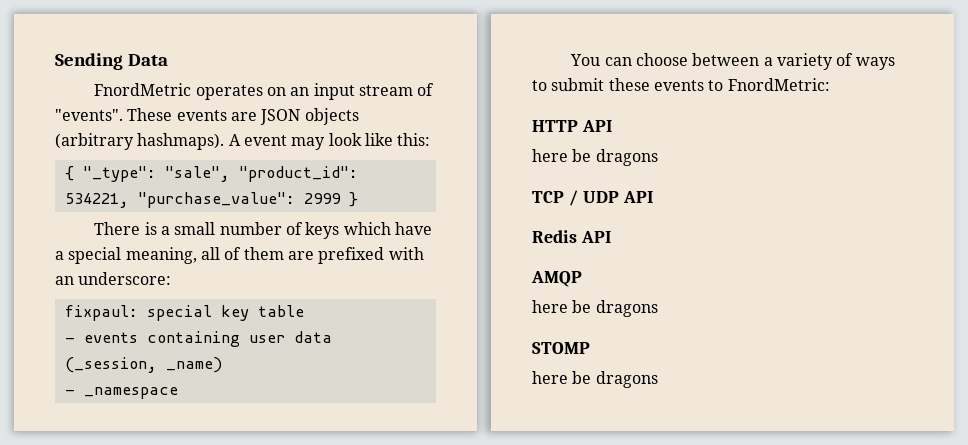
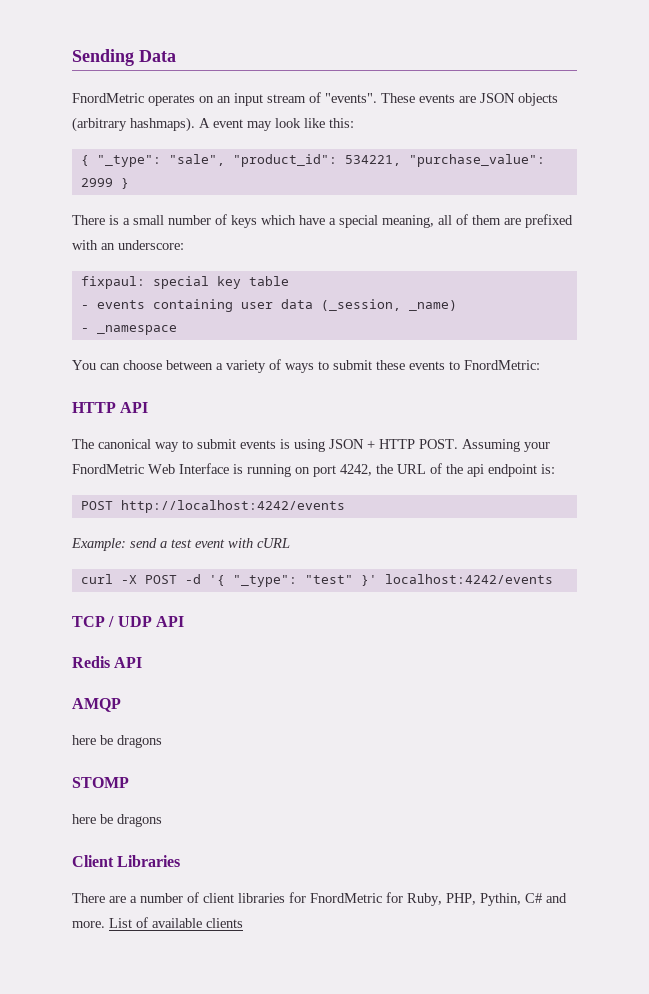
  HTTP API
- here be dragons
+ The canonical way to submit events is using JSON + HTTP POST. Assuming your FnordMetric Web Interface is running on port 4242, the URL of the api endpoint is:
+ POST http://localhost:4242/events
+ Example: send a test event with cURL
+ curl -X POST -d '{ "_type": "test" }' localhost:4242/events
+ Client Libraries
+ There are a number of client libraries for FnordMetric for Ruby, PHP, Pythin, C# and more. List of available clients

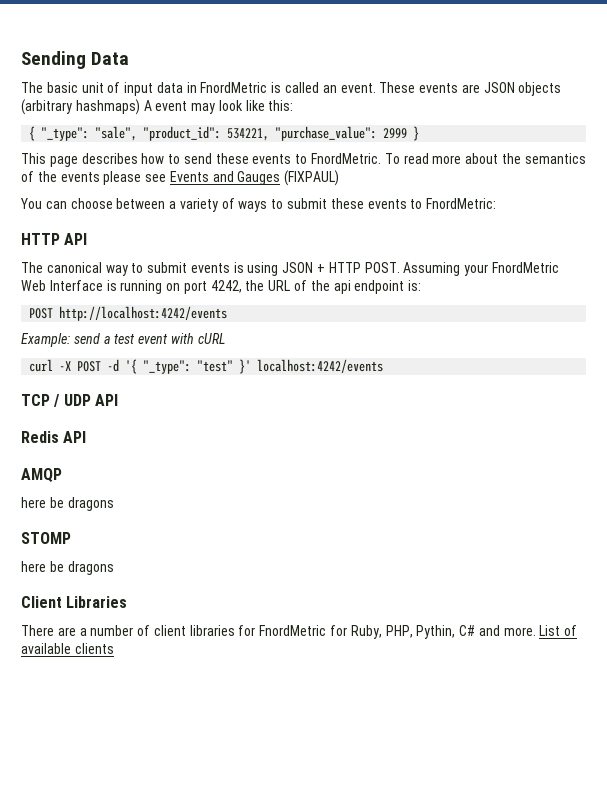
- FnordMetric operates on an input stream of "events".
+ The basic unit of input data in FnordMetric is called an event.
- These events are JSON objects (arbitrary hashmaps). A event may look like this:
+ These events are JSON objects (arbitrary hashmaps) A event may look like this:
- There is a small number of keys which have a special meaning, all of them are prefixed with an underscore:
- fixpaul: special key table
- - events containing user data (_session, _name)
- - _namespace
+ This page describes how to send these events to FnordMetric. To read more about the semantics of the events please see Events and Gauges (FIXPAUL)

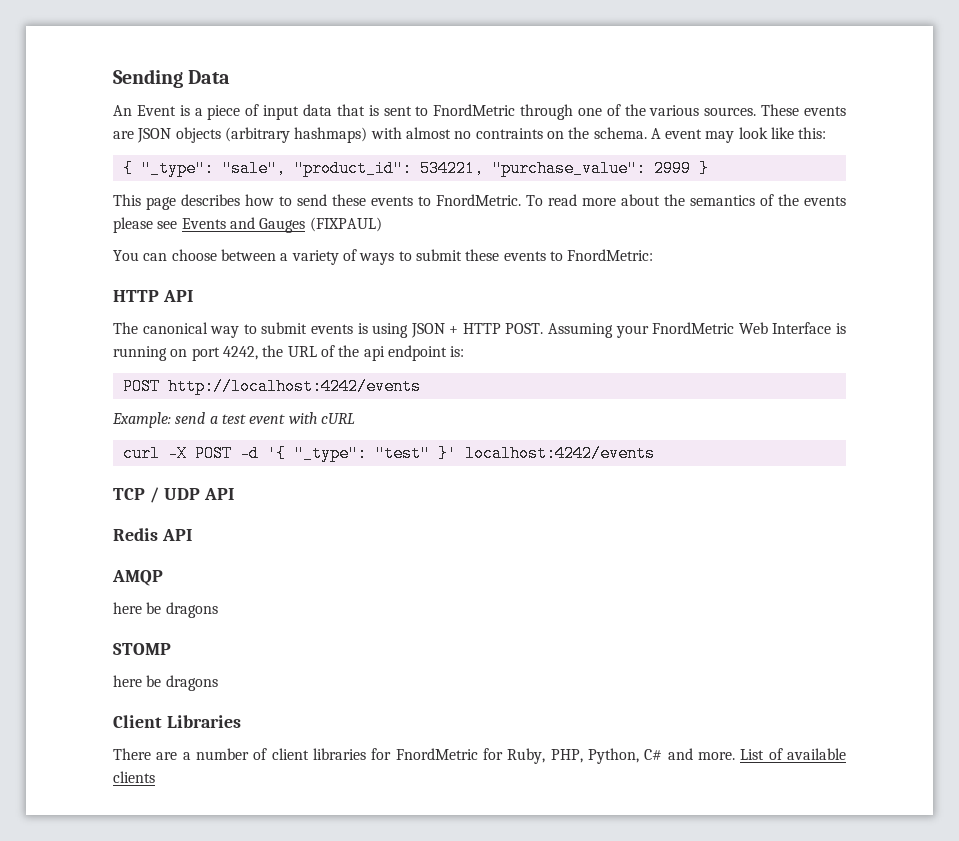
- The basic unit of input data in FnordMetric is called an event.
+ An Event is a piece of input data that is sent to FnordMetric through one of the various sources.
- These events are JSON objects (arbitrary hashmaps) A event may look like this:
+ These events are JSON objects (arbitrary hashmaps) with almost no contraints on the schema. A event may look like this:
- There are a number of client libraries for FnordMetric for Ruby, PHP, Pythin, C# and more.
+ There are a number of client libraries for FnordMetric for Ruby, PHP, Python, C# and more.

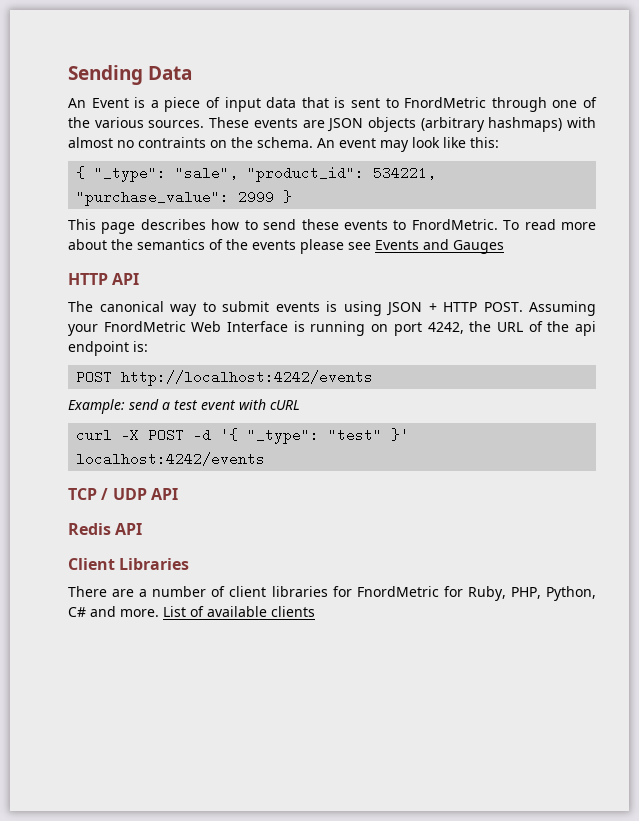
- A event may look like this:
+ An event may look like this:
- To read more about the semantics of the events please see Events and Gauges (FIXPAUL)
- You can choose between a variety of ways to submit these events to FnordMetric:
+ To read more about the semantics of the events please see Events and Gauges
- AMQP
- here be dragons
- STOMP
- here be dragons

